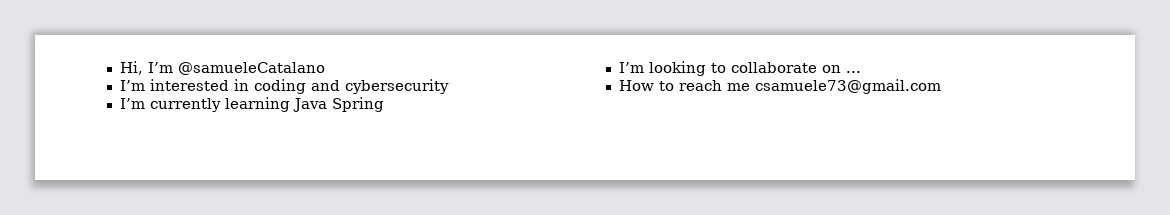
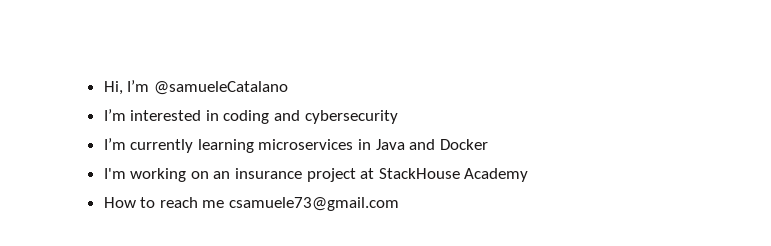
- I’m currently learning Java Spring
- I’m looking to collaborate on ...
+ I’m currently learning microservices in Java and Docker
+ I'm working on an insurance project at StackHouse Academy

